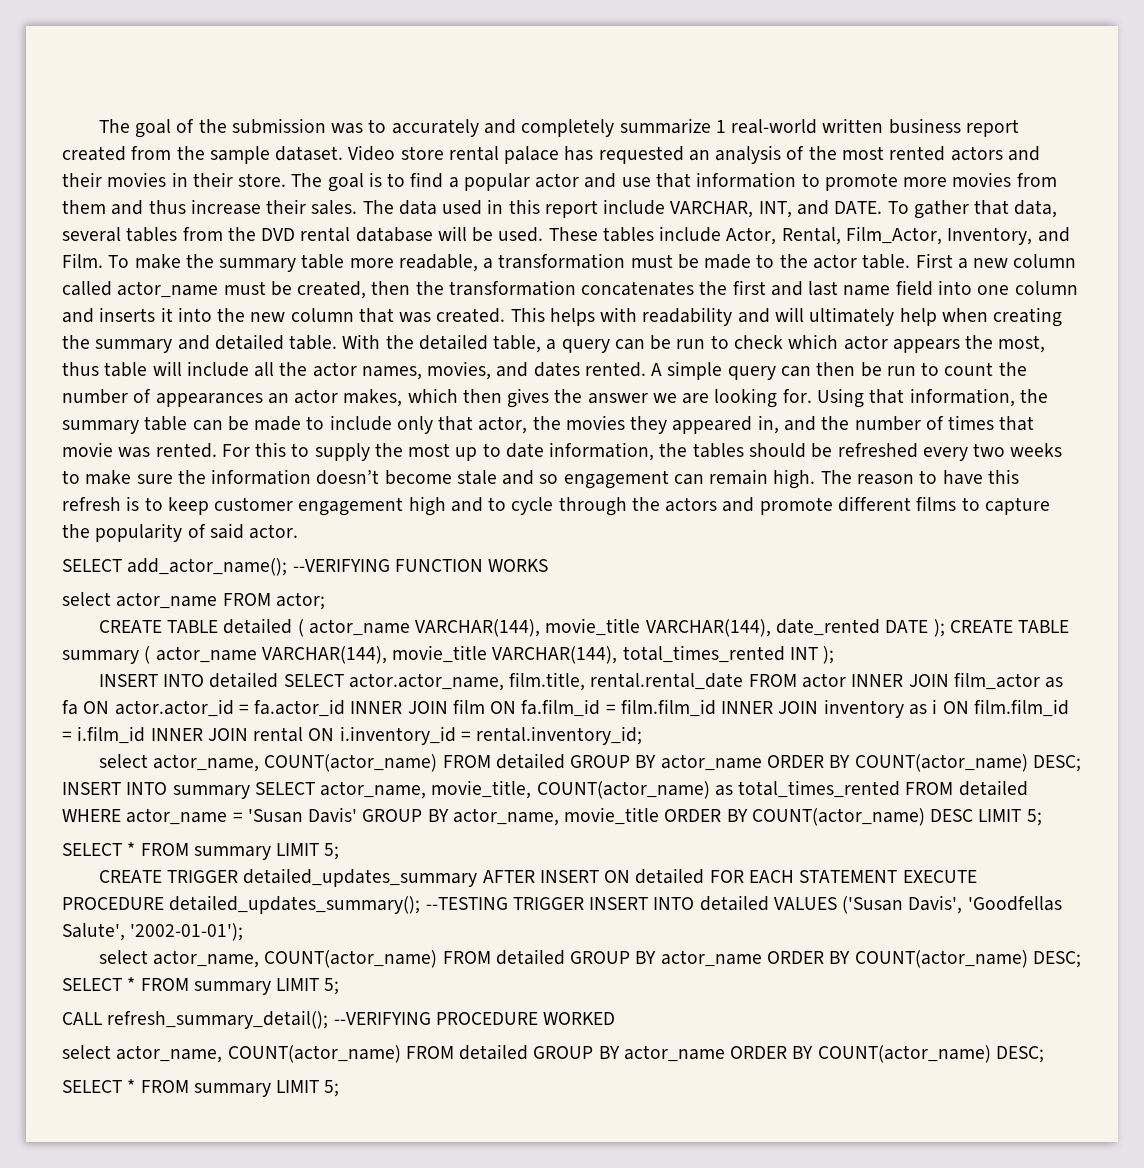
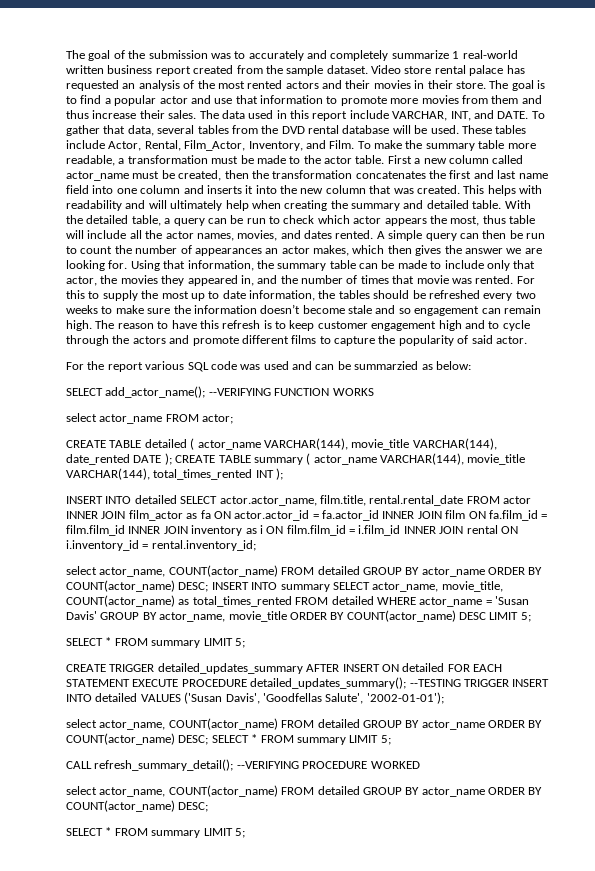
+ For the report various SQL code was used and can be summarzied as below:

